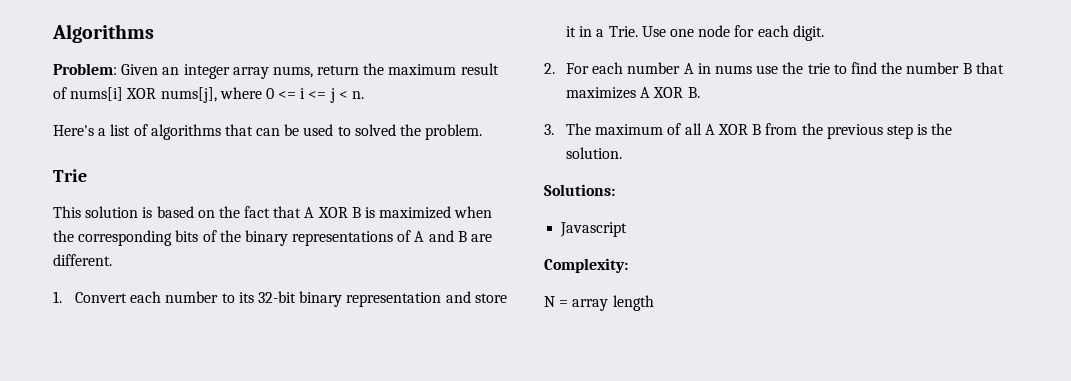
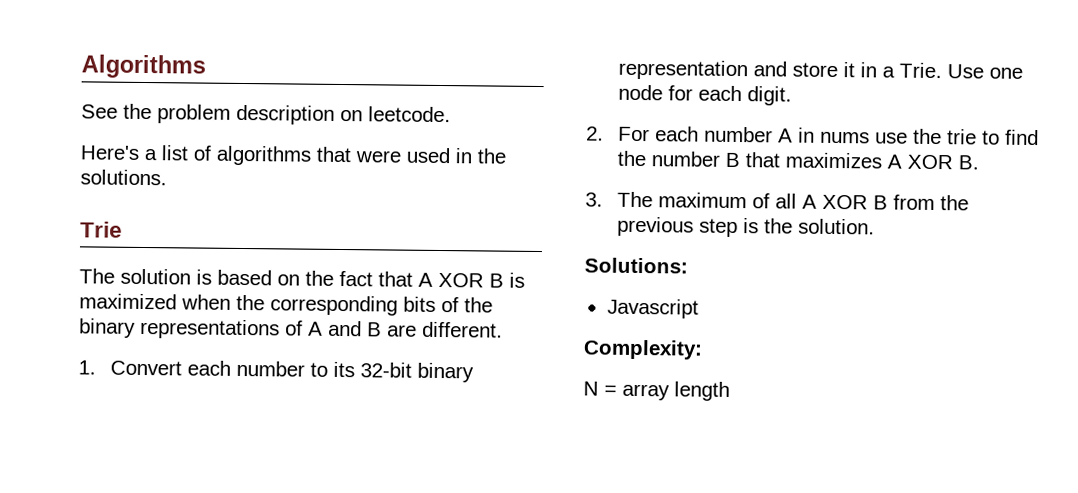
- Problem: Given an integer array nums, return the maximum result of nums[i] XOR nums[j], where 0 <= i <= j < n.
+ See the problem description on leetcode.
- Here's a list of algorithms that can be used to solved the problem.
+ Here's a list of algorithms that were used in the solutions.
- This solution is based on the fact that A XOR B is maximized when the corresponding bits of the binary representations of A and B are different.
+ The solution is based on the fact that A XOR B is maximized when the corresponding bits of the binary representations of A and B are different.

